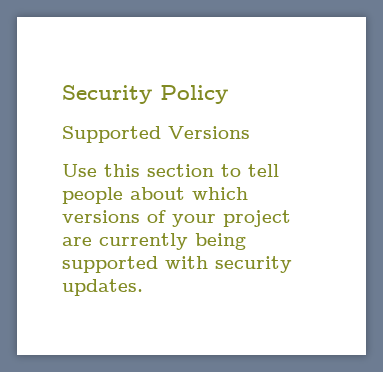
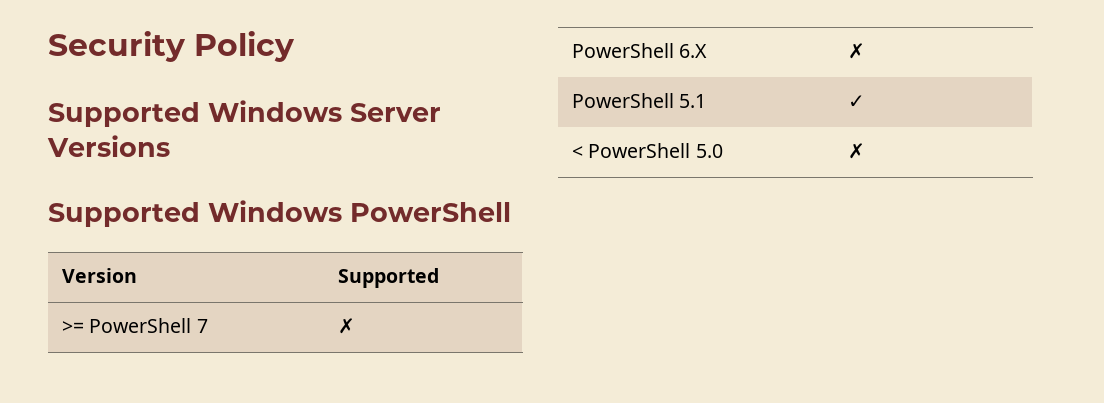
- Supported Versions
+ Supported Windows Server Versions
- Use this section to tell people about which versions of your project are currently being supported with security updates.
+ Supported Windows PowerShell
+ Version | Supported
+ >= PowerShell 7 | ✗
+ PowerShell 6.X | ✗
+ PowerShell 5.1 | ✓
+ < PowerShell 5.0 | ✗

